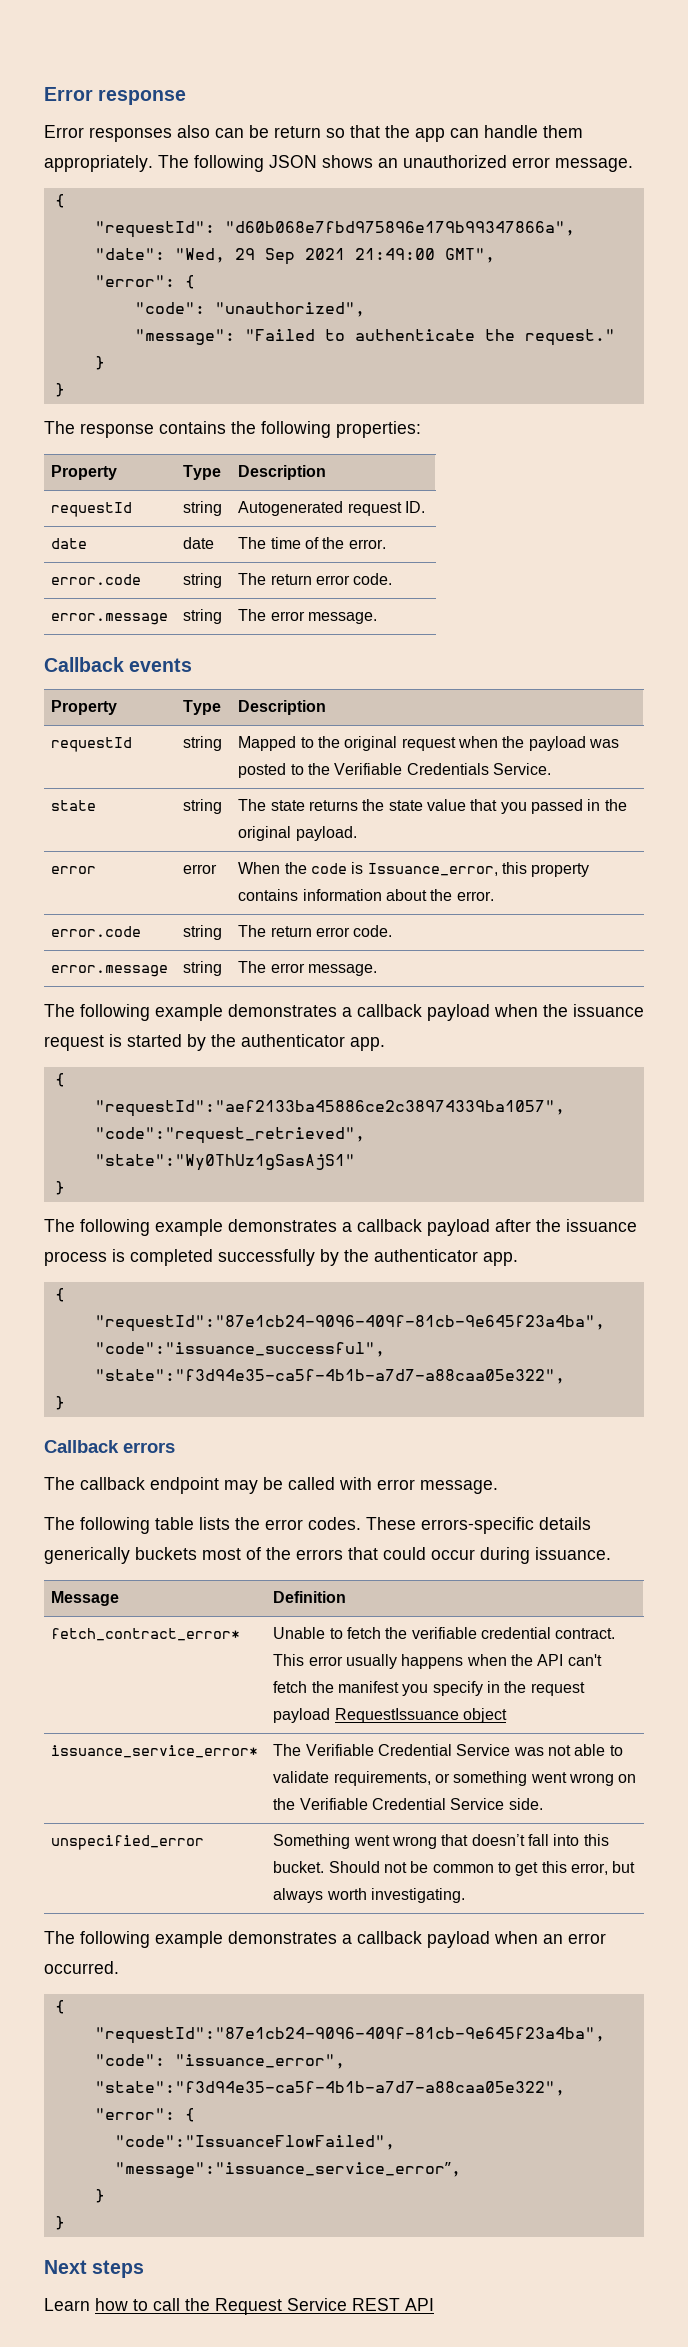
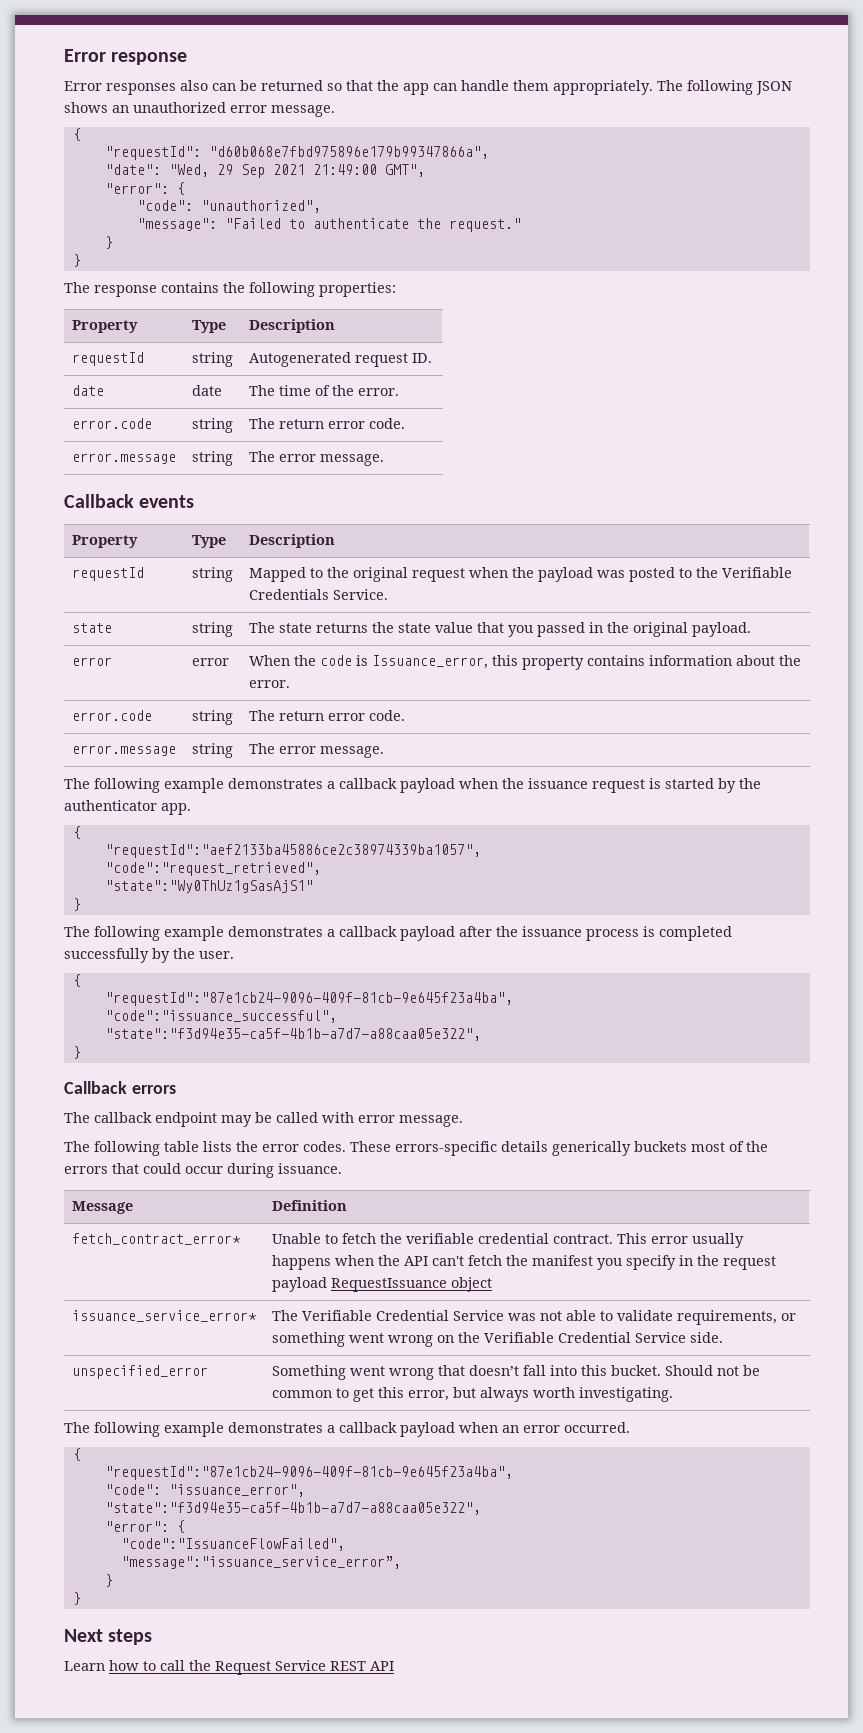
- Error responses also can be return so that the app can handle them appropriately.
+ Error responses also can be returned so that the app can handle them appropriately.
- The following example demonstrates a callback payload after the issuance process is completed successfully by the authenticator app.
+ The following example demonstrates a callback payload after the issuance process is completed successfully by the user.

